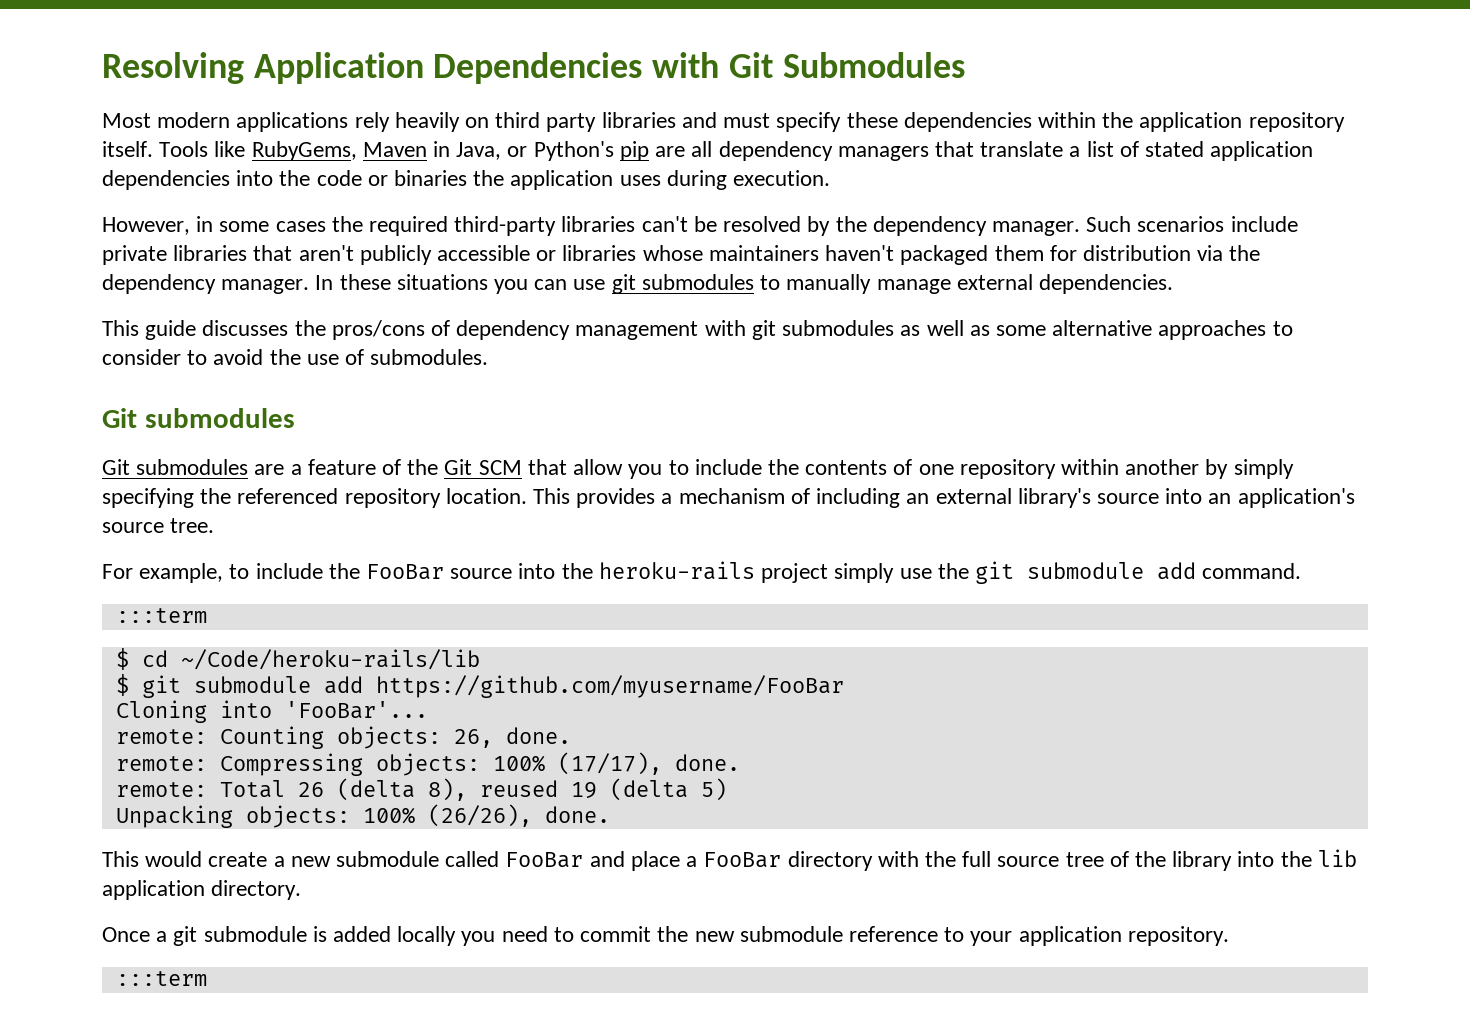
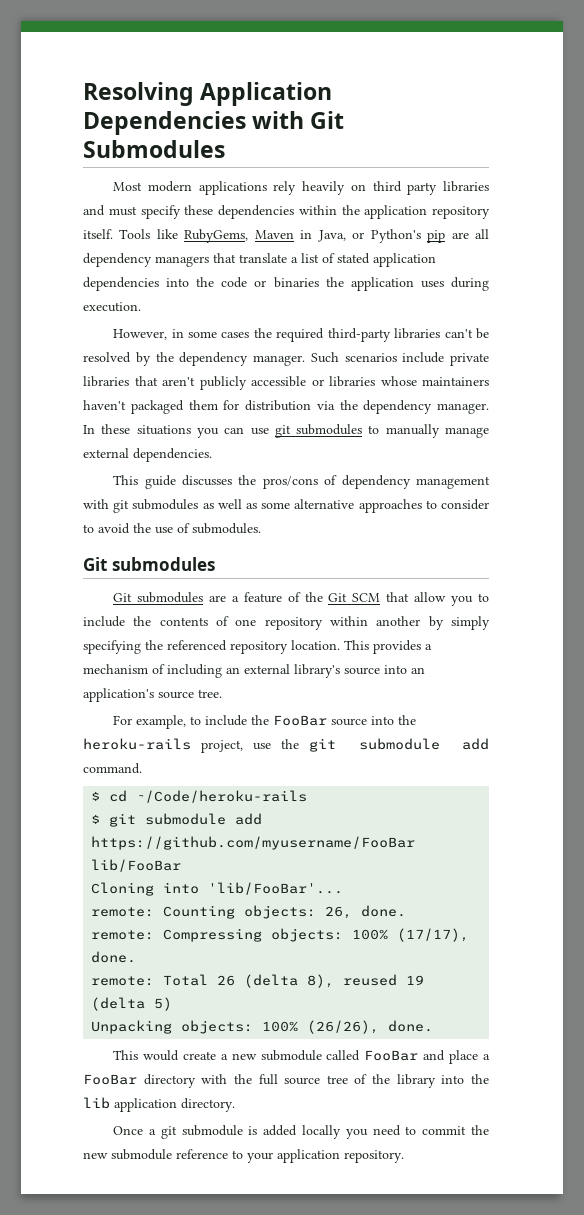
- For example, to include the FooBar source into the heroku-rails project simply use the git submodule add command.
- :::term
+ For example, to include the FooBar source into the heroku-rails project, use the git submodule add command.
- $ cd ~/Code/heroku-rails/lib
+ $ cd ~/Code/heroku-rails
- $ git submodule add https://github.com/myusername/FooBar
+ $ git submodule add https://github.com/myusername/FooBar lib/FooBar
- Cloning into 'FooBar'...
+ Cloning into 'lib/FooBar'...
  Once a git submodule is added locally you need to commit the new submodule reference to your application repository.
- :::term

